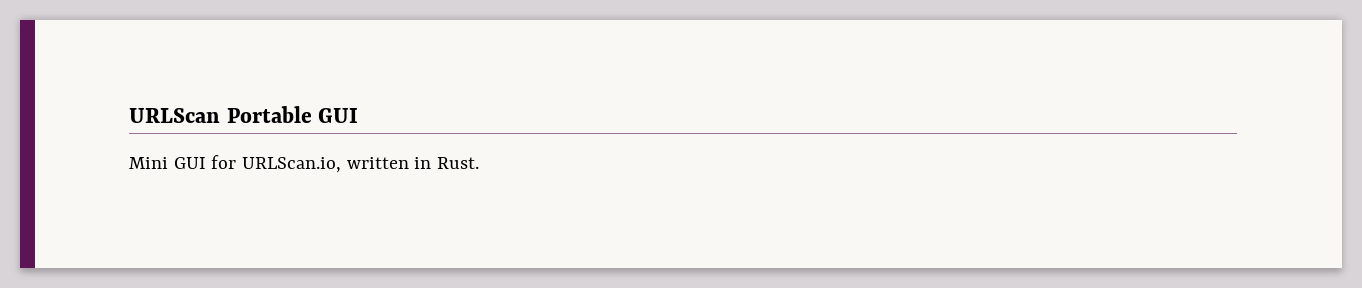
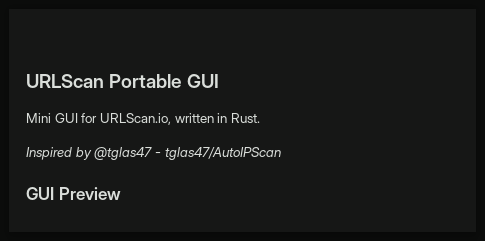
+ Inspired by @tglas47 - tglas47/AutoIPScan
+ GUI Preview

